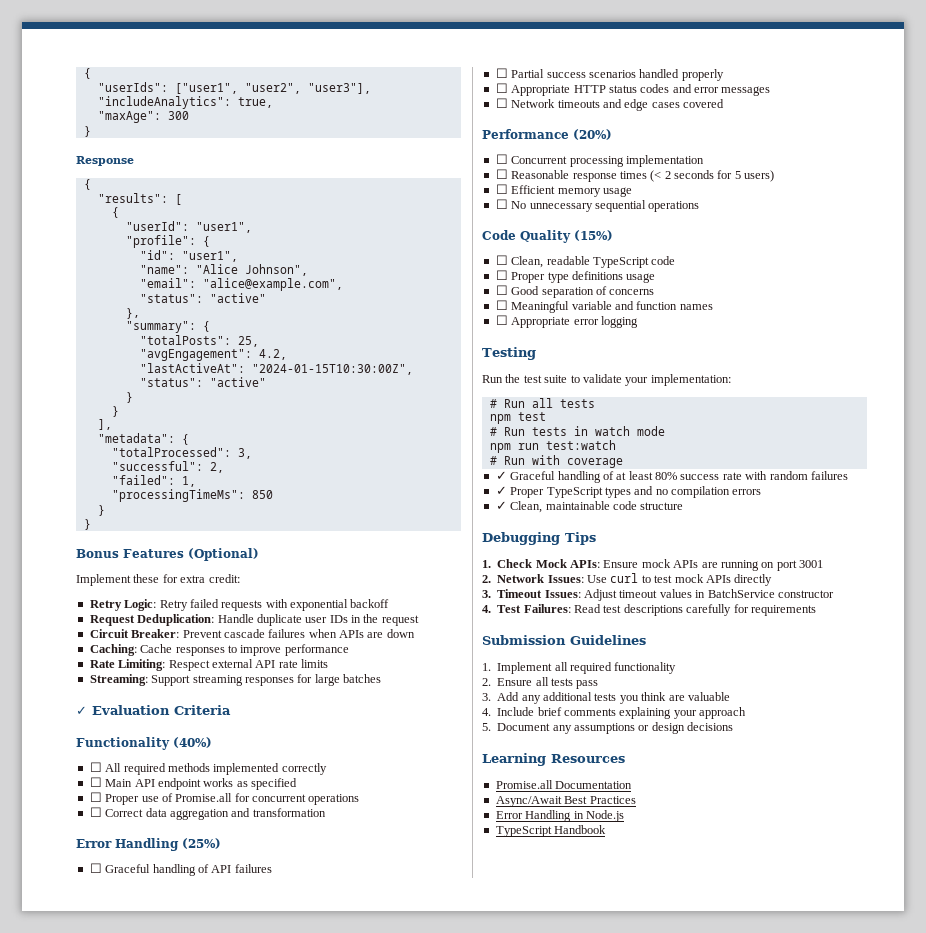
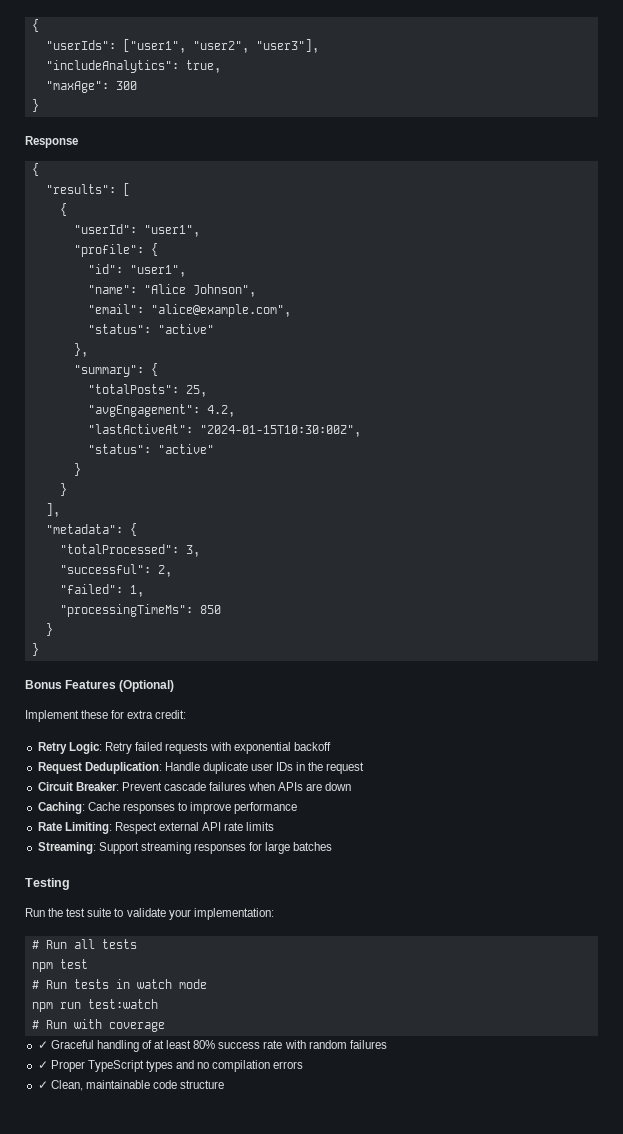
- ✓ Evaluation Criteria
- Functionality (40%)
- ☐ All required methods implemented correctly
- ☐ Main API endpoint works as specified
- ☐ Proper use of Promise.all for concurrent operations
- ☐ Correct data aggregation and transformation
- Error Handling (25%)
- ☐ Graceful handling of API failures
- ☐ Partial success scenarios handled properly
- ☐ Appropriate HTTP status codes and error messages
- ☐ Network timeouts and edge cases covered
- Performance (20%)
- ☐ Concurrent processing implementation
- ☐ Reasonable response times (< 2 seconds for 5 users)
- ☐ Efficient memory usage
- ☐ No unnecessary sequential operations
- Code Quality (15%)
- ☐ Clean, readable TypeScript code
- ☐ Proper type definitions usage
- ☐ Good separation of concerns
- ☐ Meaningful variable and function names
- ☐ Appropriate error logging
- Debugging Tips
- 1. Check Mock APIs: Ensure mock APIs are running on port 3001
- 2. Network Issues: Use curl to test mock APIs directly
- 3. Timeout Issues: Adjust timeout values in BatchService constructor
- 4. Test Failures: Read test descriptions carefully for requirements
- Submission Guidelines
- 1. Implement all required functionality
- 2. Ensure all tests pass
- 3. Add any additional tests you think are valuable
- 4. Include brief comments explaining your approach
- 5. Document any assumptions or design decisions
- Learning Resources
- Promise.all Documentation
- Async/Await Best Practices
- Error Handling in Node.js
- TypeScript Handbook

